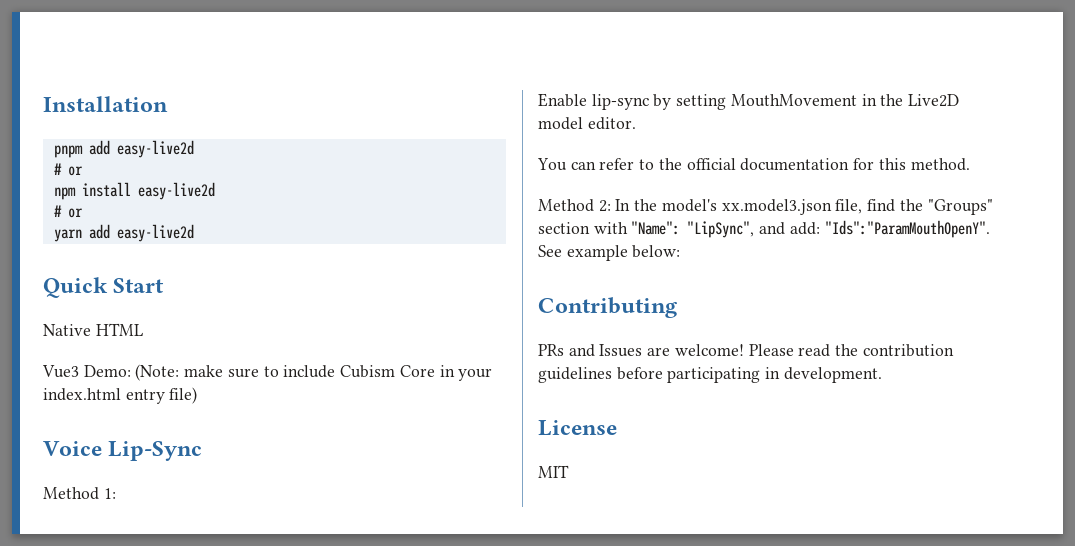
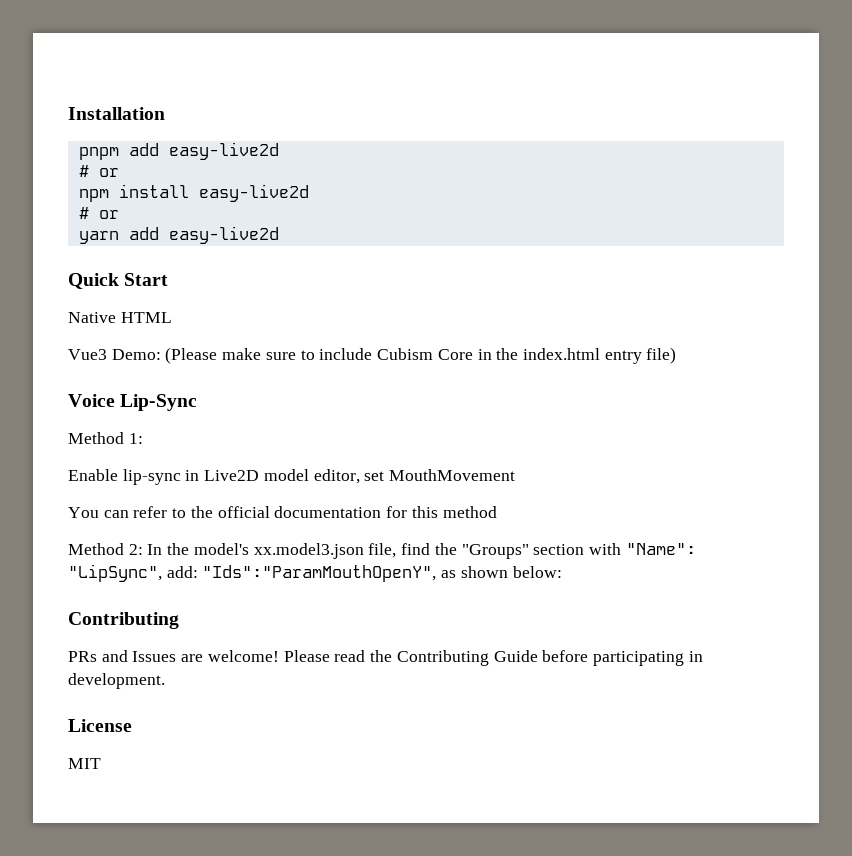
- Vue3 Demo: (Note: make sure to include Cubism Core in your index.html entry file)
+ Vue3 Demo: (Please make sure to include Cubism Core in the index.html entry file)
- Enable lip-sync by setting MouthMovement in the Live2D model editor.
+ Enable lip-sync in Live2D model editor, set MouthMovement
- You can refer to the official documentation for this method.
+ You can refer to the official documentation for this method
- Method 2: In the model's xx.model3.json file, find the "Groups" section with "Name": "LipSync", and add: "Ids":"ParamMouthOpenY". See example below:
+ Method 2: In the model's xx.model3.json file, find the "Groups" section with "Name": "LipSync", add: "Ids":"ParamMouthOpenY", as shown below:
- Please read the contribution guidelines before participating in development.
+ Please read the Contributing Guide before participating in development.

